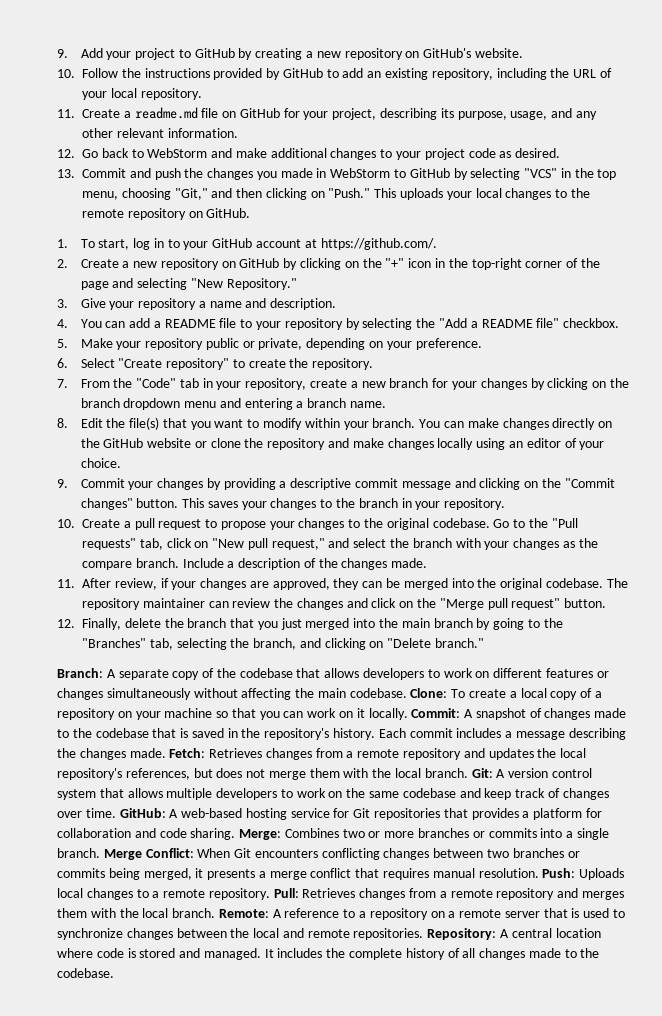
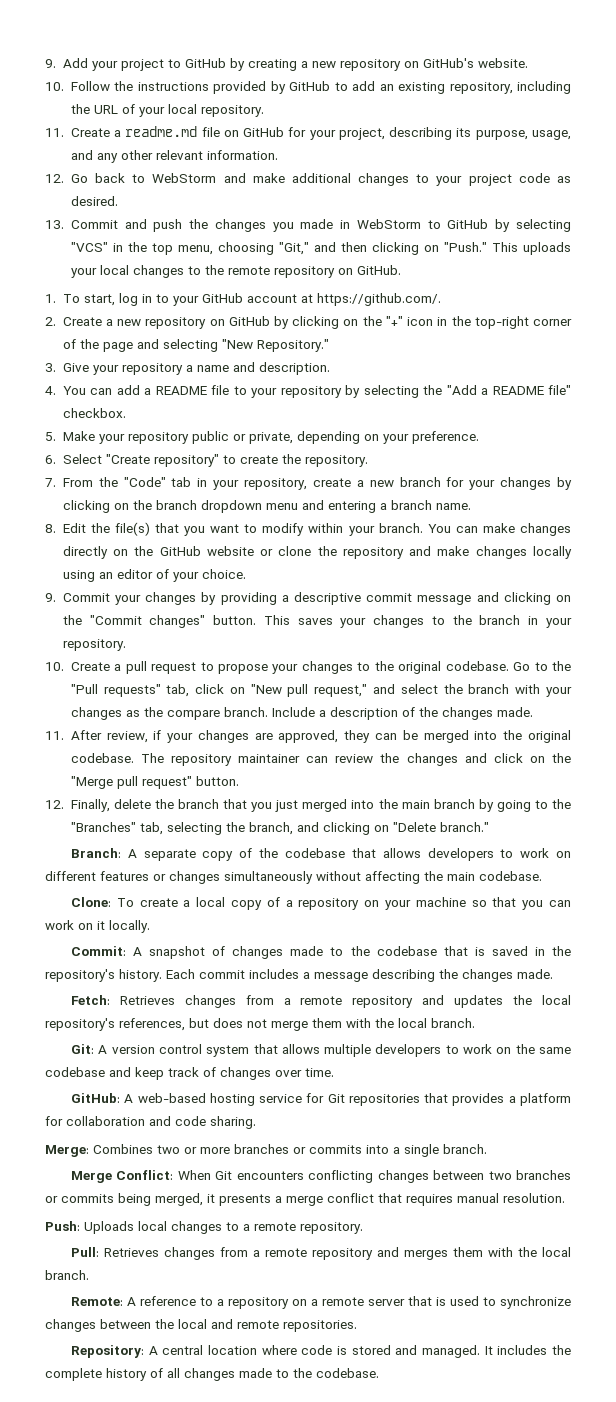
- Branch: A separate copy of the codebase that allows developers to work on different features or changes simultaneously without affecting the main codebase. Clone: To create a local copy of a repository on your machine so that you can work on it locally. Commit: A snapshot of changes made to the codebase that is saved in the repository's history.
+ Branch: A separate copy of the codebase that allows developers to work on different features or changes simultaneously without affecting the main codebase.
+ Clone: To create a local copy of a repository on your machine so that you can work on it locally.
+ Commit: A snapshot of changes made to the codebase that is saved in the repository's history.
- Each commit includes a message describing the changes made. Fetch:
+ Each commit includes a message describing the changes made.
+ Fetch:
- Retrieves changes from a remote repository and updates the local repository's references, but does not merge them with the local branch. Git:
+ Retrieves changes from a remote repository and updates the local repository's references, but does not merge them with the local branch.
+ Git:
- A version control system that allows multiple developers to work on the same codebase and keep track of changes over time. GitHub:
+ A version control system that allows multiple developers to work on the same codebase and keep track of changes over time.
+ GitHub:
- A web-based hosting service for Git repositories that provides a platform for collaboration and code sharing. Merge:
+ A web-based hosting service for Git repositories that provides a platform for collaboration and code sharing.
+ Merge:
- Combines two or more branches or commits into a single branch. Merge Conflict:
+ Combines two or more branches or commits into a single branch.
+ Merge Conflict:
- When Git encounters conflicting changes between two branches or commits being merged, it presents a merge conflict that requires manual resolution. Push:
+ When Git encounters conflicting changes between two branches or commits being merged, it presents a merge conflict that requires manual resolution.
+ Push:
- Uploads local changes to a remote repository. Pull:
+ Uploads local changes to a remote repository.
+ Pull:
- Retrieves changes from a remote repository and merges them with the local branch. Remote:
+ Retrieves changes from a remote repository and merges them with the local branch.
+ Remote:
- A reference to a repository on a remote server that is used to synchronize changes between the local and remote repositories. Repository:
+ A reference to a repository on a remote server that is used to synchronize changes between the local and remote repositories.
+ Repository:

